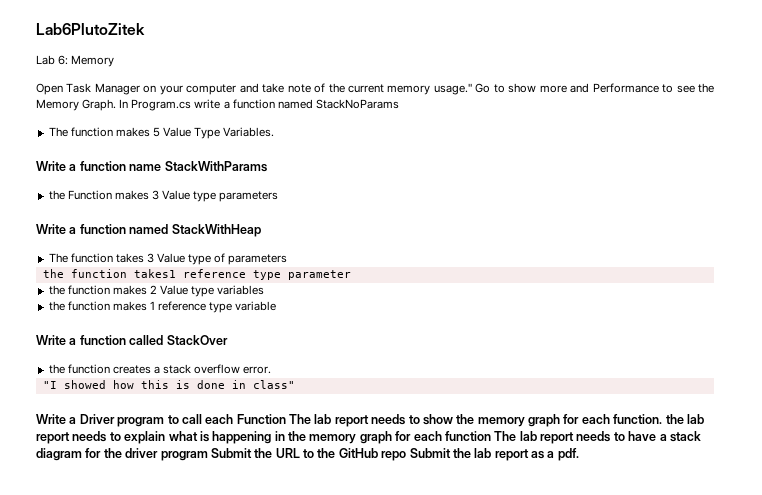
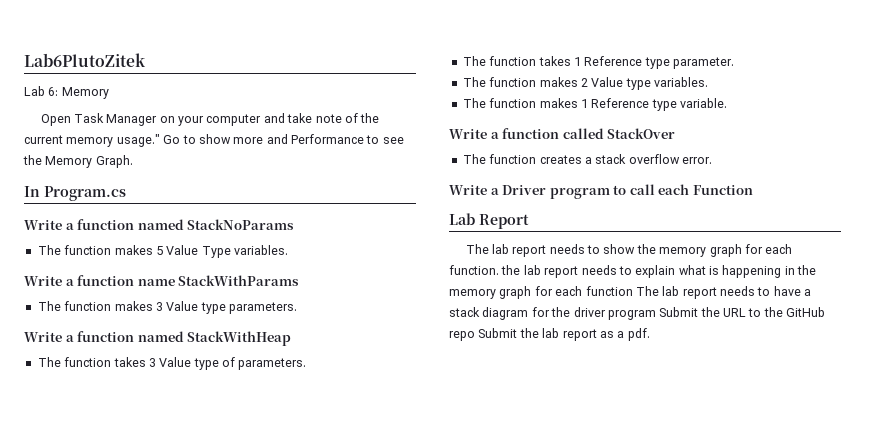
- Go to show more and Performance to see the Memory Graph. In Program.cs write a function named StackNoParams
+ Go to show more and Performance to see the Memory Graph.
+ In Program.cs
+ Write a function named StackNoParams
- The function makes 5 Value Type Variables.
+ The function makes 5 Value Type variables.
- the Function makes 3 Value type parameters
+ The function makes 3 Value type parameters.
- The function takes 3 Value type of parameters
- the function takes1 reference type parameter
- the function makes 2 Value type variables
- the function makes 1 reference type variable
+ The function takes 3 Value type of parameters.
+ The function takes 1 Reference type parameter.
+ The function makes 2 Value type variables.
+ The function makes 1 Reference type variable.
- the function creates a stack overflow error.
+ The function creates a stack overflow error.
- "I showed how this is done in class"
- Write a Driver program to call each Function The lab report needs to show the memory graph for each function. the lab report needs to explain what is happening in the memory graph for each function The lab report needs to have a stack diagram for the driver program Submit the URL to the GitHub repo Submit the lab report as a pdf.
+ Write a Driver program to call each Function
+ Lab Report
+ The lab report needs to show the memory graph for each function. the lab report needs to explain what is happening in the memory graph for each function The lab report needs to have a stack diagram for the driver program Submit the URL to the GitHub repo Submit the lab report as a pdf.

